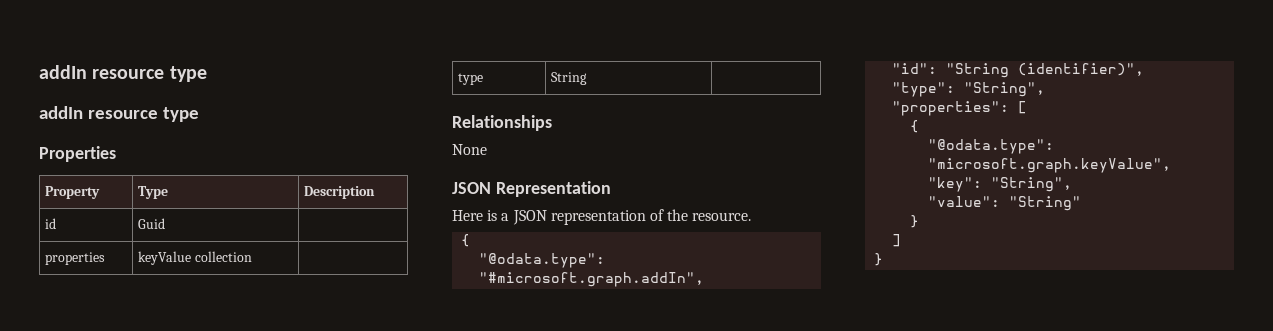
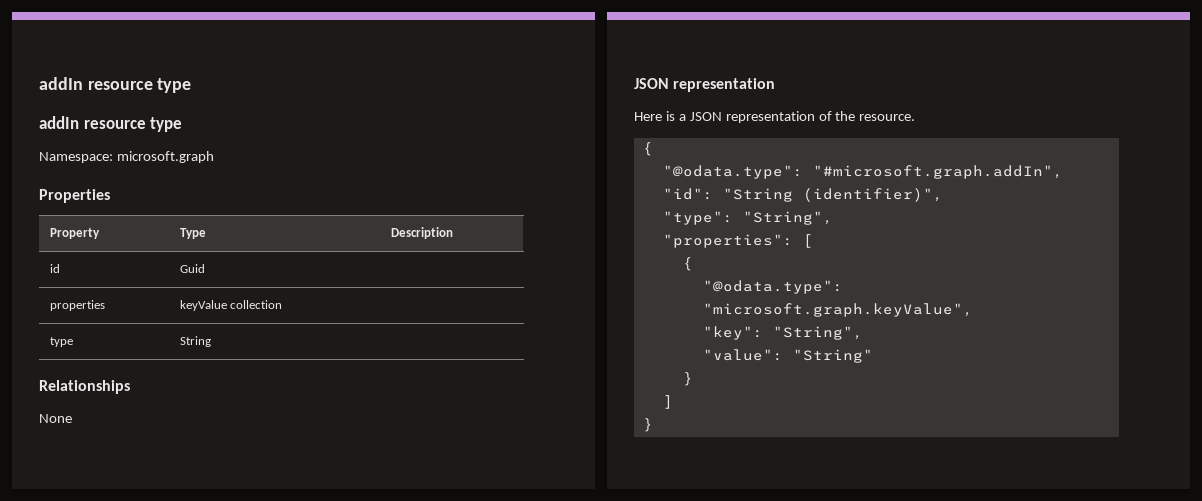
+ Namespace: microsoft.graph
  None
- JSON Representation
+ JSON representation

